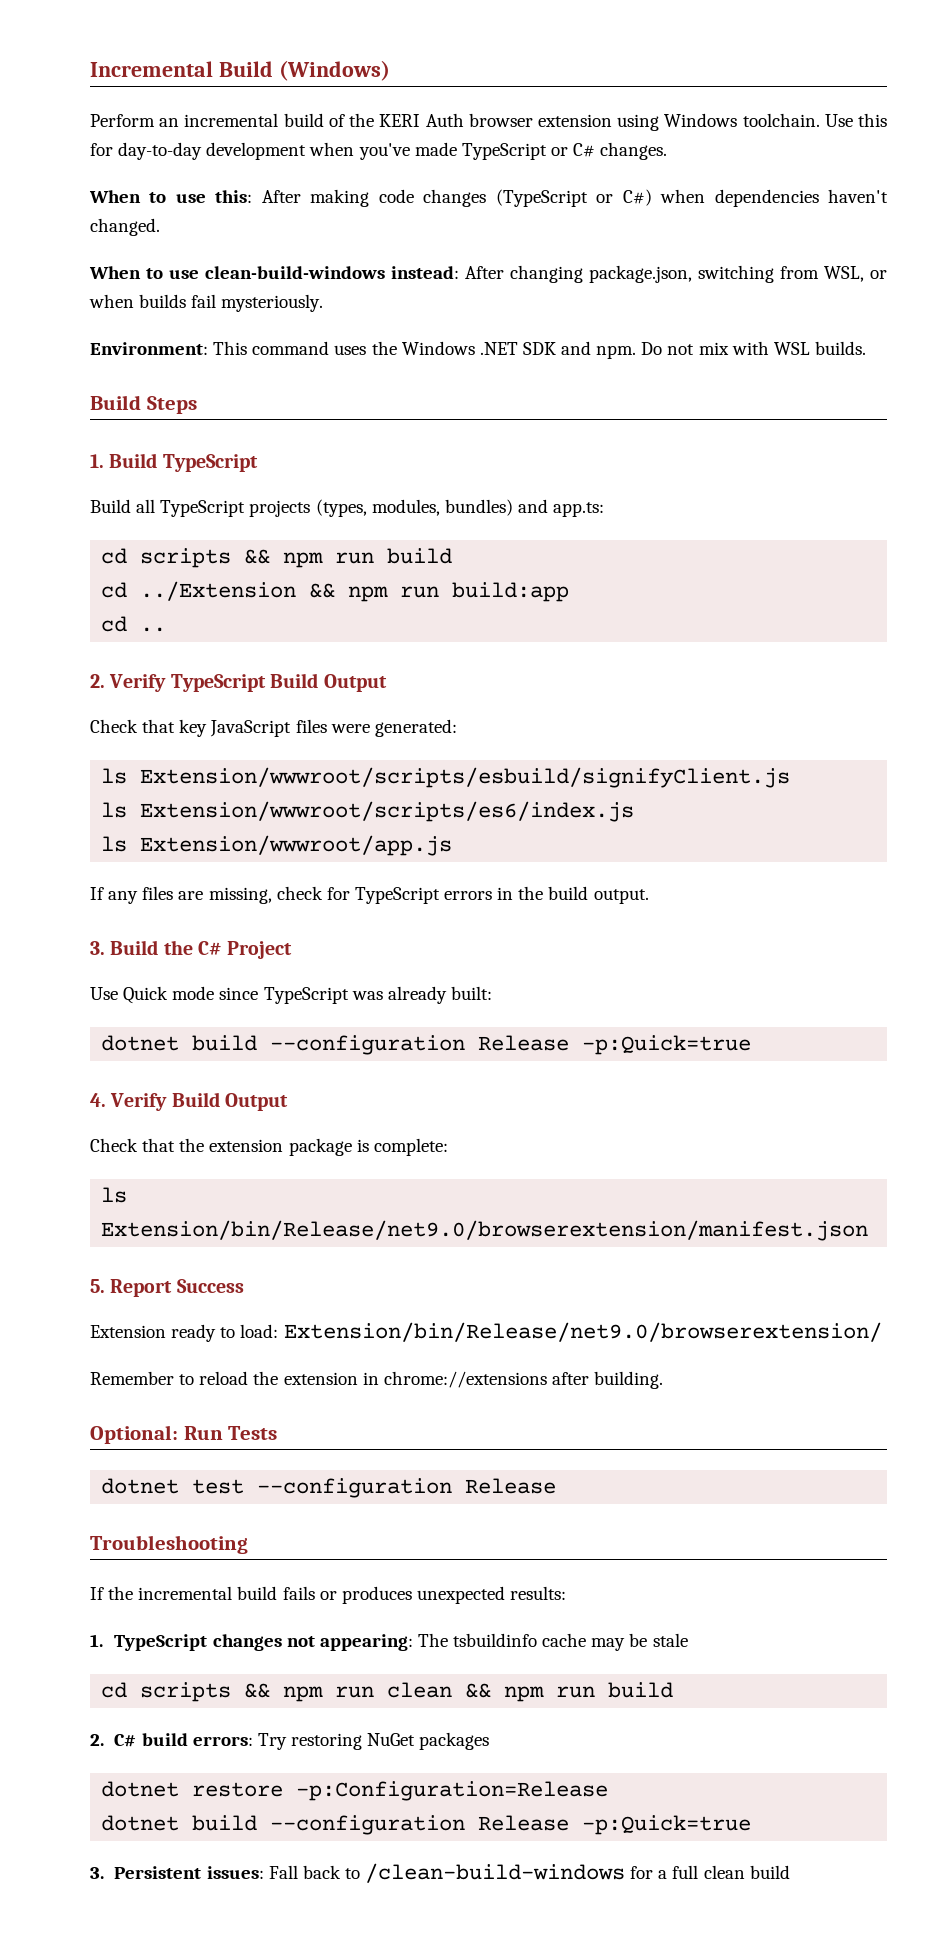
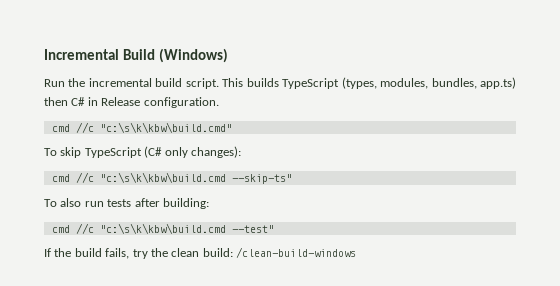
- Perform an incremental build of the KERI Auth browser extension using Windows toolchain. Use this for day-to-day development when you've made TypeScript or C# changes.
- When to use this: After making code changes (TypeScript or C#) when dependencies haven't changed.
- When to use clean-build-windows instead: After changing package.json, switching from WSL, or when builds fail mysteriously.
- Environment: This command uses the Windows .NET SDK and npm. Do not mix with WSL builds.
- Build Steps
- 1. Build TypeScript
- Build all TypeScript projects (types, modules, bundles) and app.ts:
- cd scripts && npm run build
- cd ../Extension && npm run build:app
- cd ..
- 2. Verify TypeScript Build Output
- Check that key JavaScript files were generated:
- ls Extension/wwwroot/scripts/esbuild/signifyClient.js
- ls Extension/wwwroot/scripts/es6/index.js
- ls Extension/wwwroot/app.js
- If any files are missing, check for TypeScript errors in the build output.
- 3. Build the C# Project
- Use Quick mode since TypeScript was already built:
- dotnet build --configuration Release -p:Quick=true
- 4. Verify Build Output
- Check that the extension package is complete:
- ls Extension/bin/Release/net9.0/browserextension/manifest.json
- 5. Report Success
- Extension ready to load: Extension/bin/Release/net9.0/browserextension/
- Remember to reload the extension in chrome://extensions after building.
- Optional: Run Tests
- dotnet test --configuration Release
- Troubleshooting
- If the incremental build fails or produces unexpected results:
- 1. TypeScript changes not appearing: The tsbuildinfo cache may be stale
- cd scripts && npm run clean && npm run build
- 2. C# build errors: Try restoring NuGet packages
- dotnet restore -p:Configuration=Release
- dotnet build --configuration Release -p:Quick=true
- 3. Persistent issues: Fall back to /clean-build-windows for a full clean build
+ Run the incremental build script. This builds TypeScript (types, modules, bundles, app.ts) then C# in Release configuration.
+ cmd //c "c:\s\k\kbw\build.cmd"
+ To skip TypeScript (C# only changes):
+ cmd //c "c:\s\k\kbw\build.cmd --skip-ts"
+ To also run tests after building:
+ cmd //c "c:\s\k\kbw\build.cmd --test"
+ If the build fails, try the clean build: /clean-build-windows

